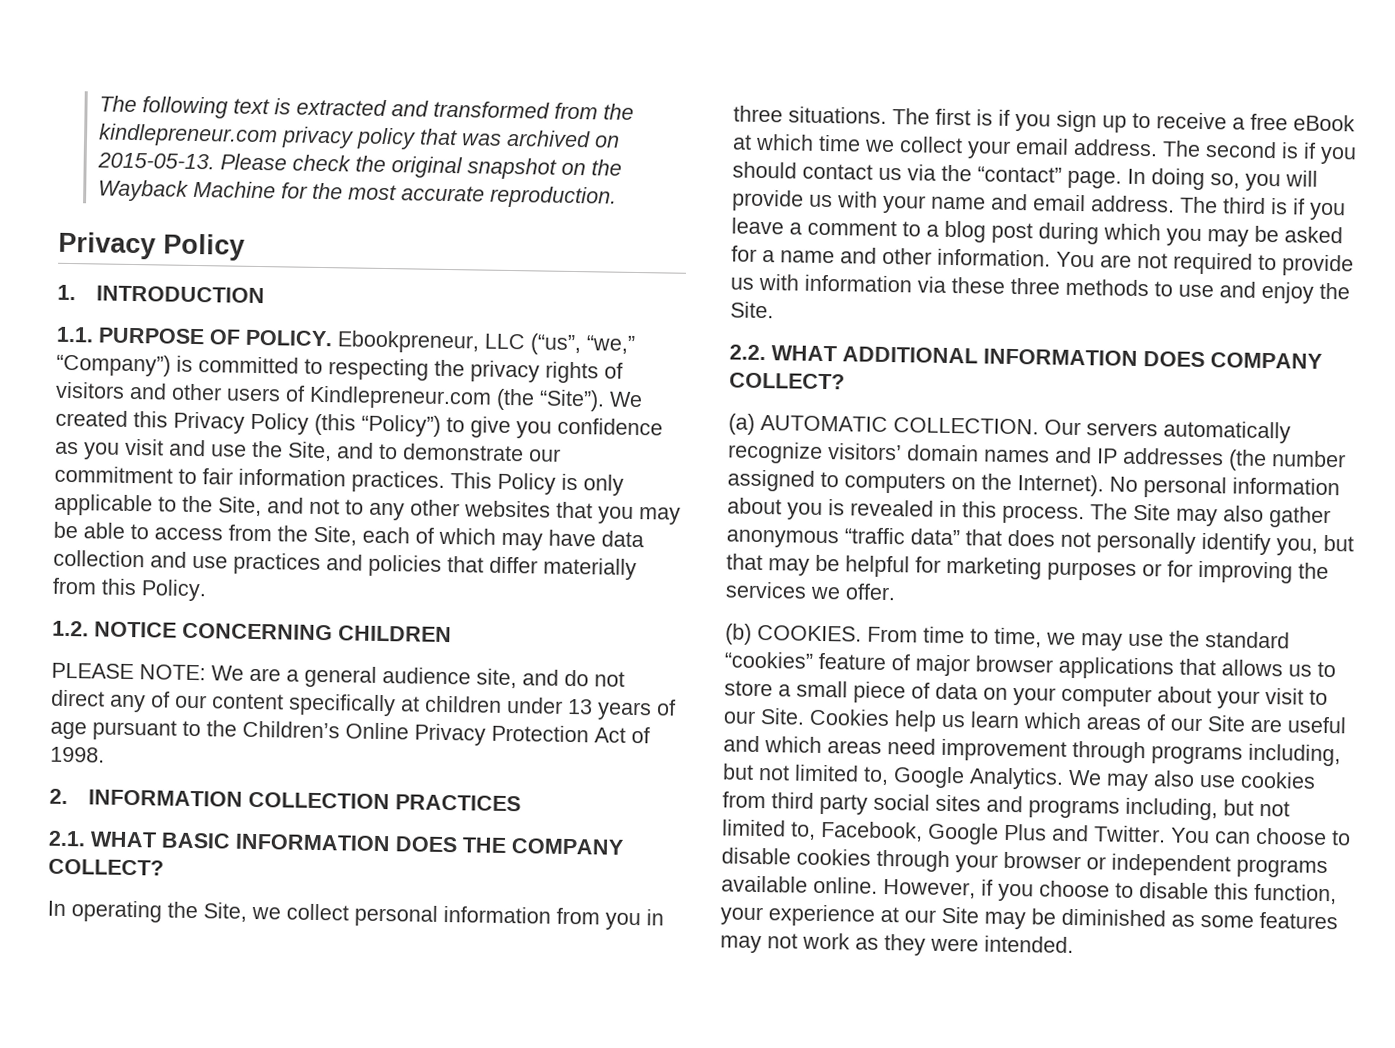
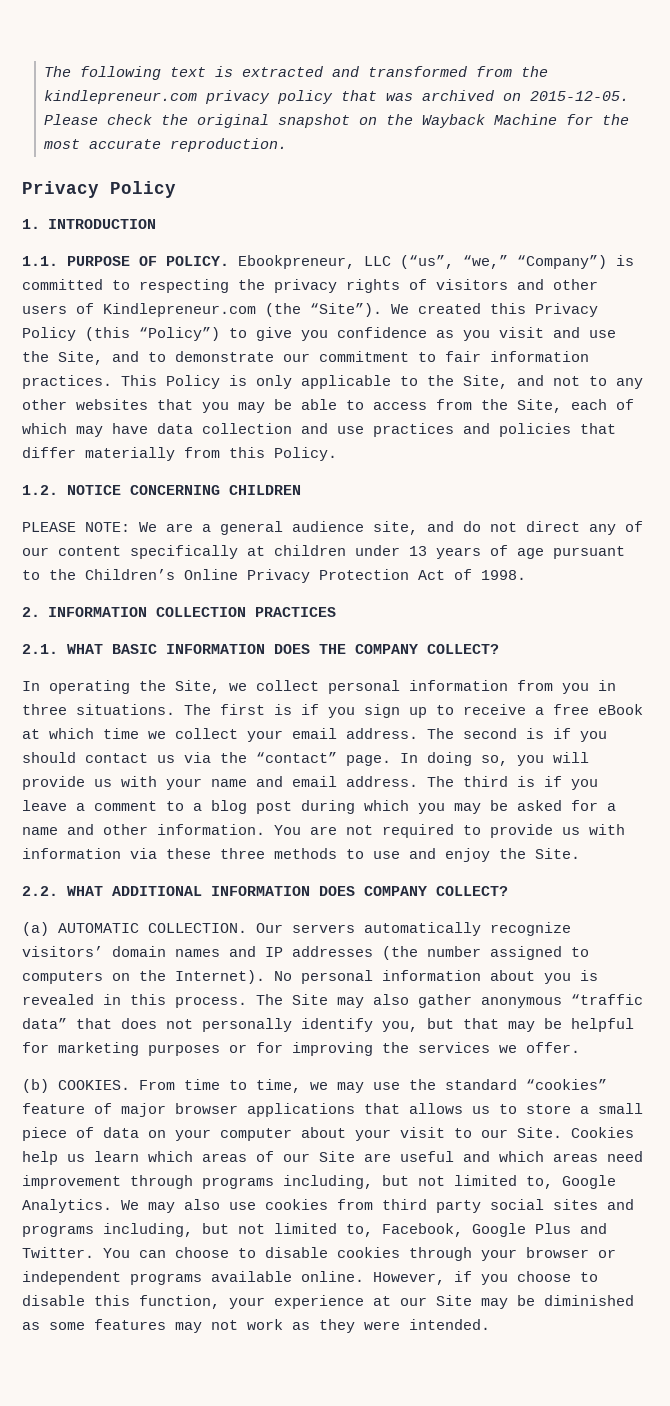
- The following text is extracted and transformed from the kindlepreneur.com privacy policy that was archived on 2015-05-13.
+ The following text is extracted and transformed from the kindlepreneur.com privacy policy that was archived on 2015-12-05.

